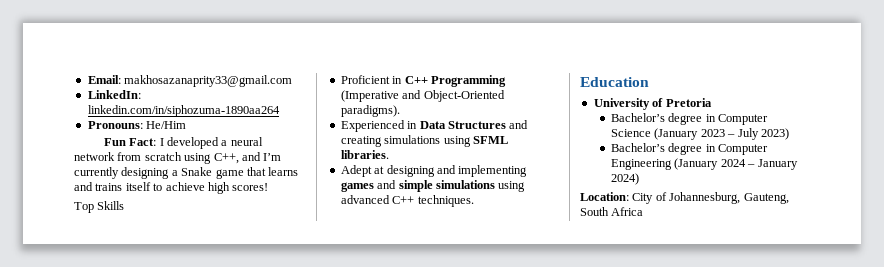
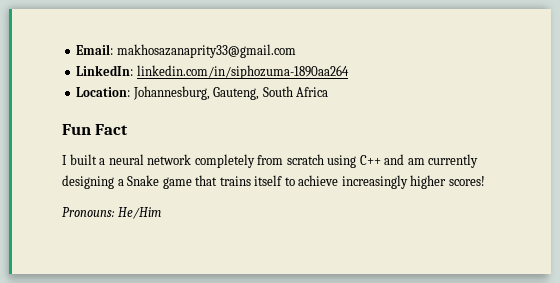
- Pronouns: He/Him
- Fun Fact: I developed a neural network from scratch using C++, and I’m currently designing a Snake game that learns and trains itself to achieve high scores!
+ Location: Johannesburg, Gauteng, South Africa
+ Fun Fact
+ I built a neural network completely from scratch using C++ and am currently designing a Snake game that trains itself to achieve increasingly higher scores!
- Top Skills
- Proficient in C++ Programming (Imperative and Object-Oriented paradigms).
- Experienced in Data Structures and creating simulations using SFML libraries.
- Adept at designing and implementing games and simple simulations using advanced C++ techniques.
- Education
- University of Pretoria
- Bachelor’s degree in Computer Science (January 2023 – July 2023)
- Bachelor’s degree in Computer Engineering (January 2024 – January 2024)
- Location: City of Johannesburg, Gauteng, South Africa
+ Pronouns: He/Him

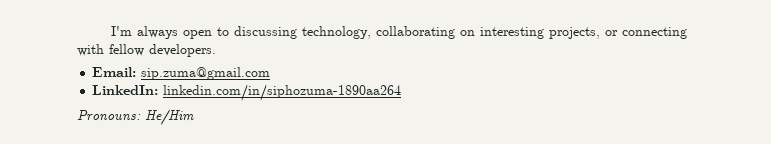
- Email: makhosazanaprity33@gmail.com
+ I'm always open to discussing technology, collaborating on interesting projects, or connecting with fellow developers.
+ Email: sip.zuma@gmail.com
  LinkedIn: linkedin.com/in/siphozuma-1890aa264
- Location: Johannesburg, Gauteng, South Africa
- Fun Fact
- I built a neural network completely from scratch using C++ and am currently designing a Snake game that trains itself to achieve increasingly higher scores!

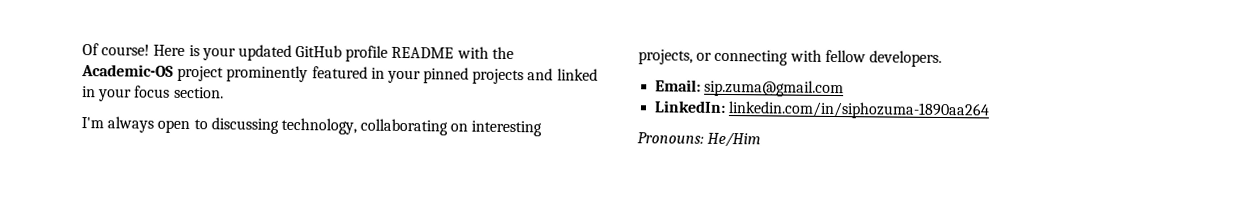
+ Of course! Here is your updated GitHub profile README with the Academic-OS project prominently featured in your pinned projects and linked in your focus section.

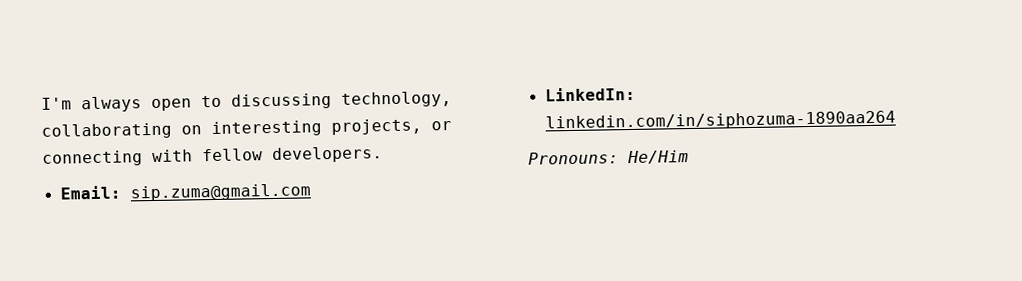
- Of course! Here is your updated GitHub profile README with the Academic-OS project prominently featured in your pinned projects and linked in your focus section.

